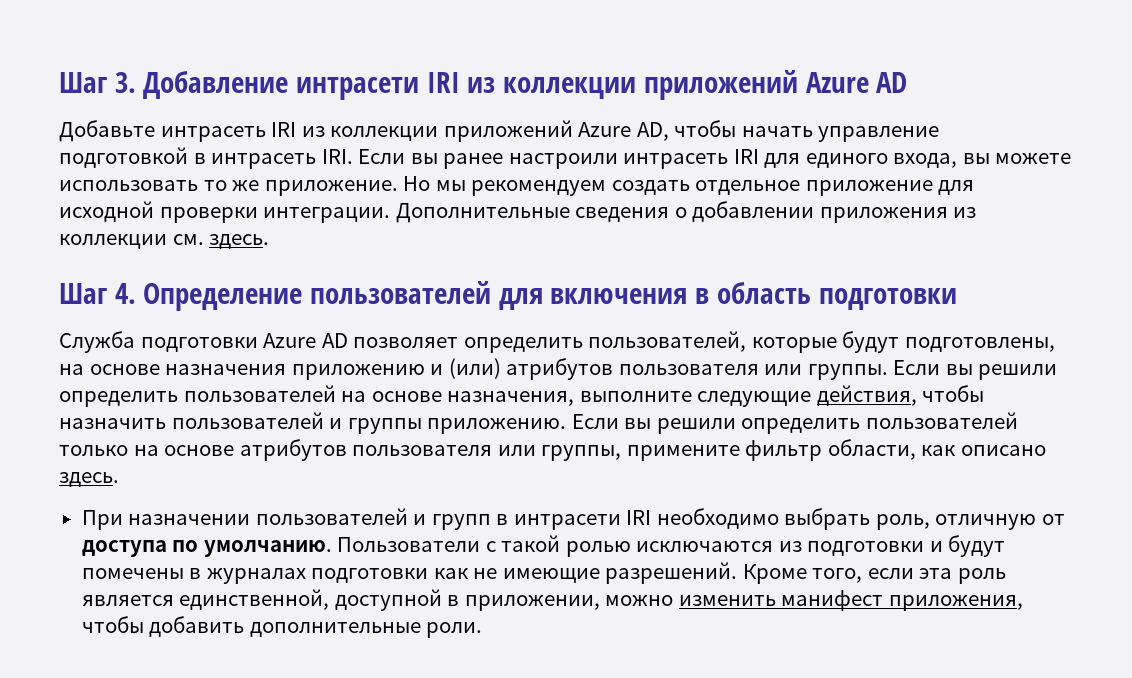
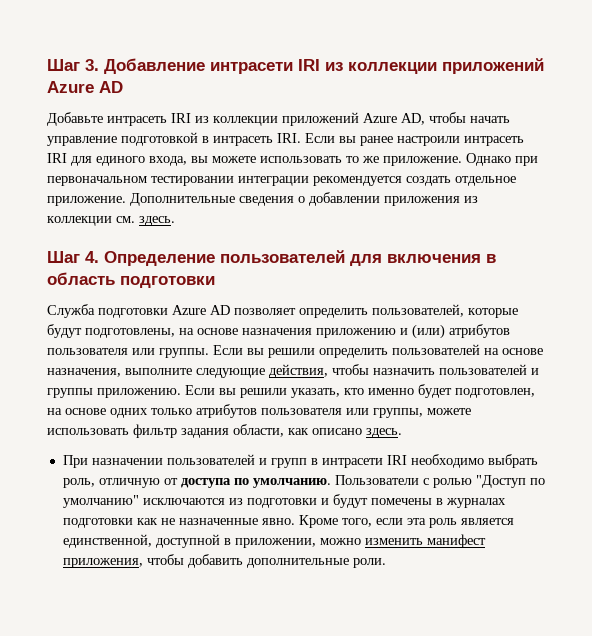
- Но мы рекомендуем создать отдельное приложение для исходной проверки интеграции.
+ Однако при первоначальном тестировании интеграции рекомендуется создать отдельное приложение.
- Если вы решили определить пользователей только на основе атрибутов пользователя или группы, примените фильтр области, как описано здесь.
+ Если вы решили указать, кто именно будет подготовлен, на основе одних только атрибутов пользователя или группы, можете использовать фильтр задания области, как описано здесь.
- Пользователи с такой ролью исключаются из подготовки и будут помечены в журналах подготовки как не имеющие разрешений.
+ Пользователи с ролью "Доступ по умолчанию" исключаются из подготовки и будут помечены в журналах подготовки как не назначенные явно.

